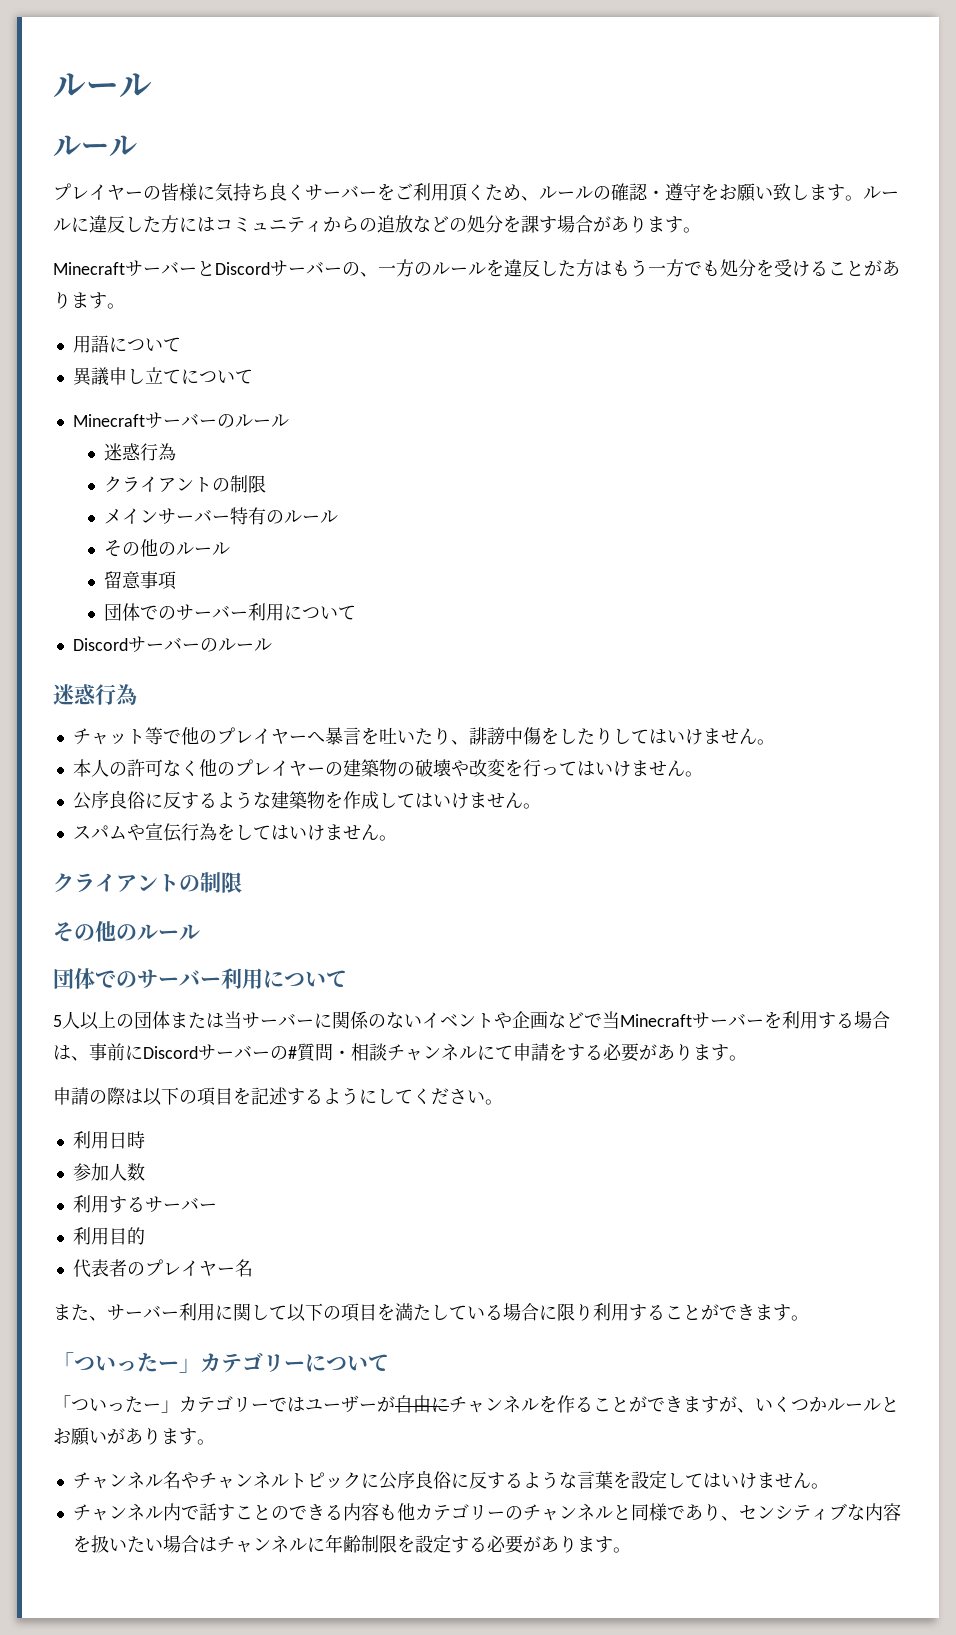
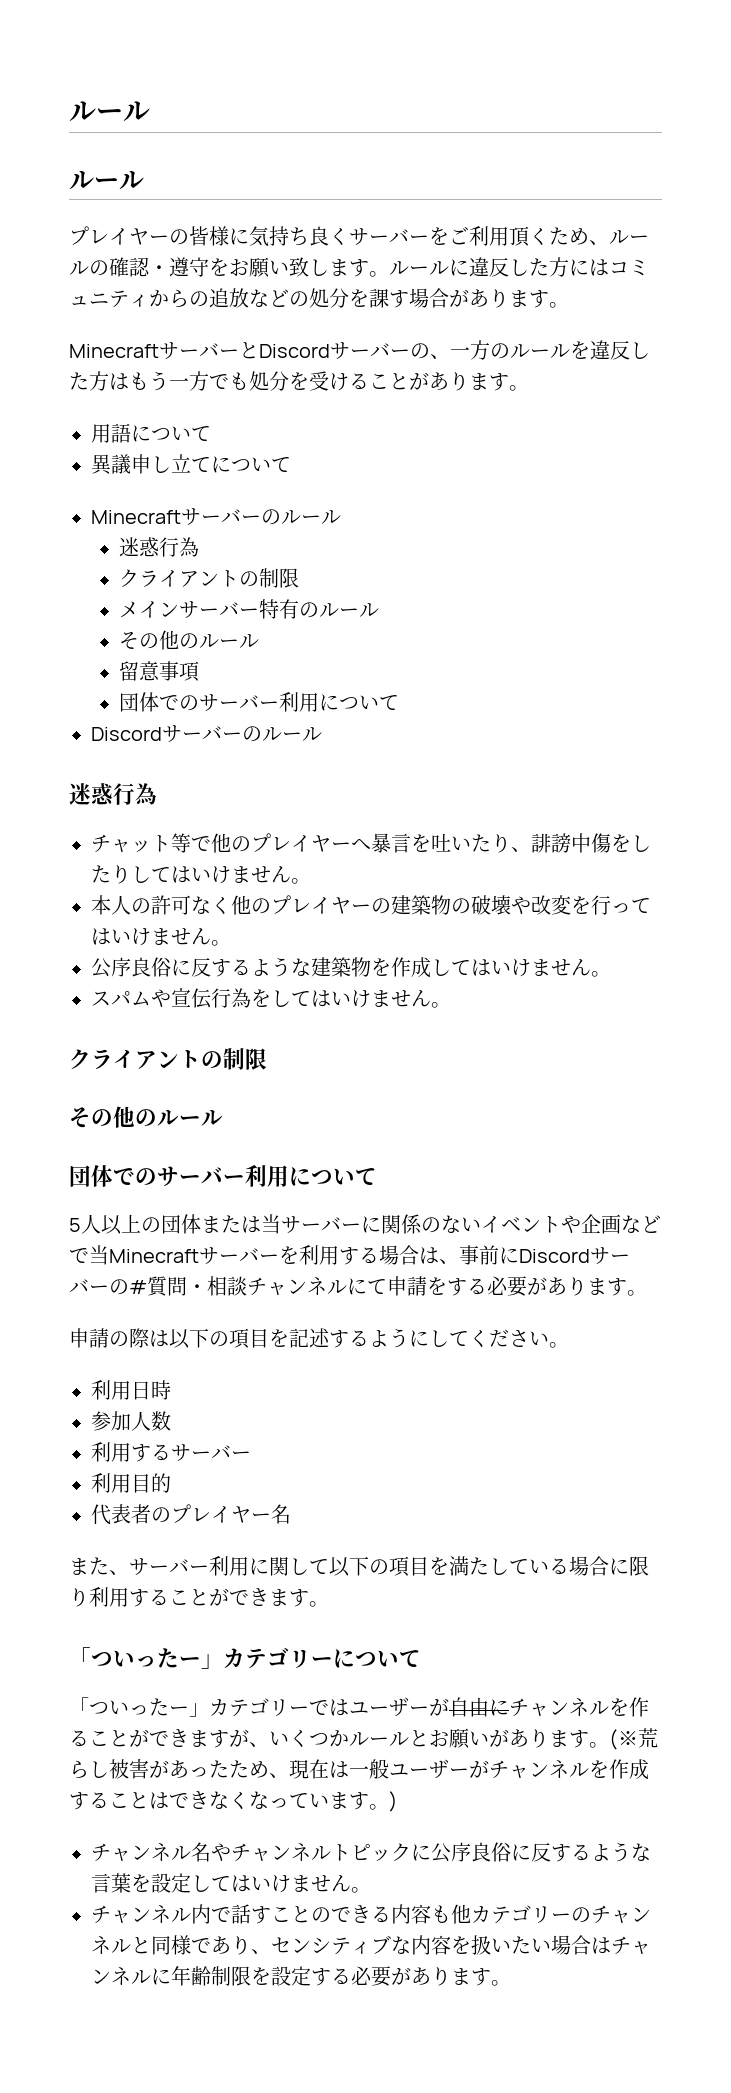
+ (※荒らし被害があったため、現在は一般ユーザーがチャンネルを作成することはできなくなっています。)

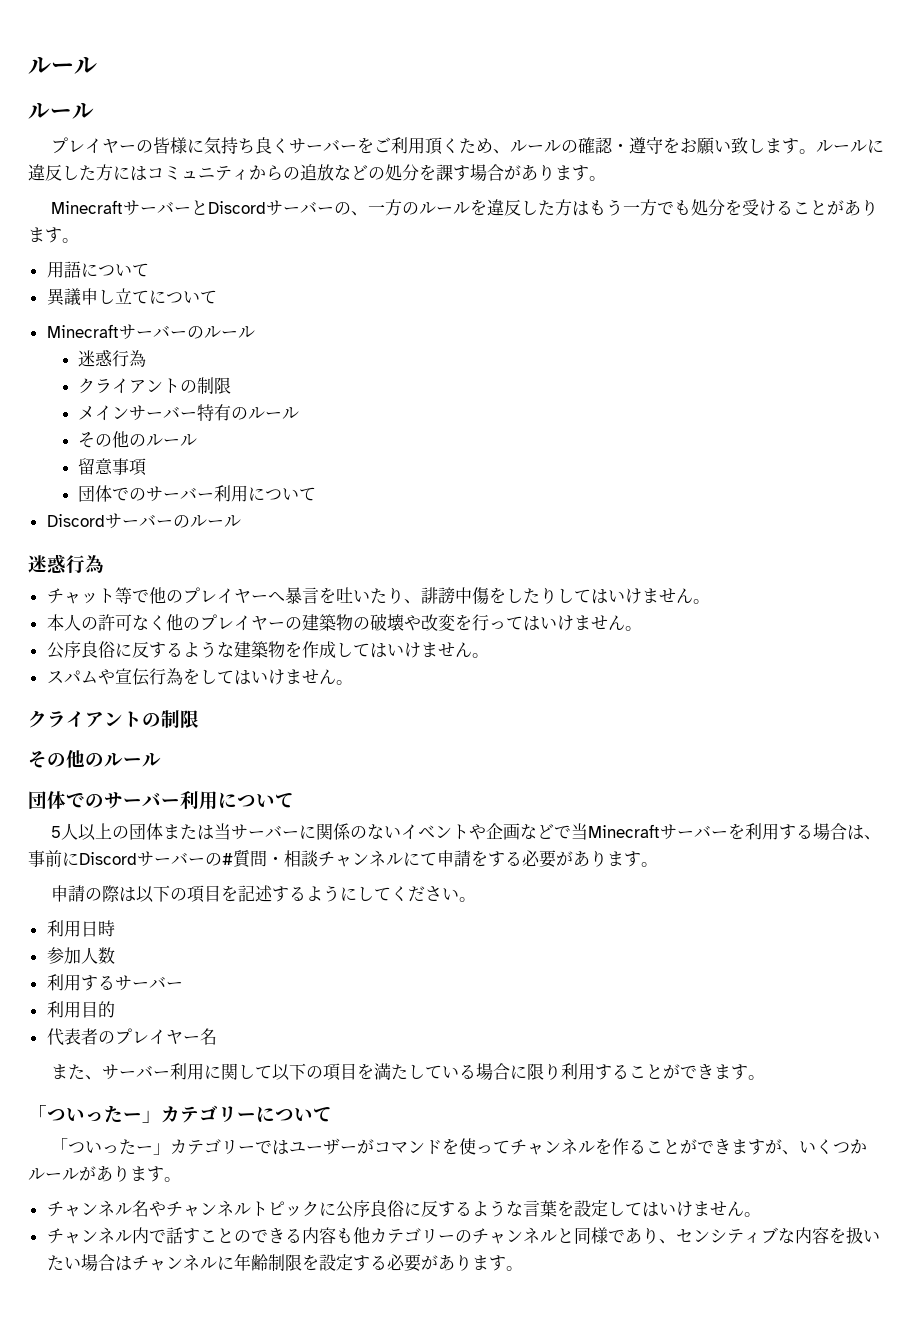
- 「ついったー」カテゴリーではユーザーが自由にチャンネルを作ることができますが、いくつかルールとお願いがあります。(※荒らし被害があったため、現在は一般ユーザーがチャンネルを作成することはできなくなっています。)
+ 「ついったー」カテゴリーではユーザーがコマンドを使ってチャンネルを作ることができますが、いくつかルールがあります。

